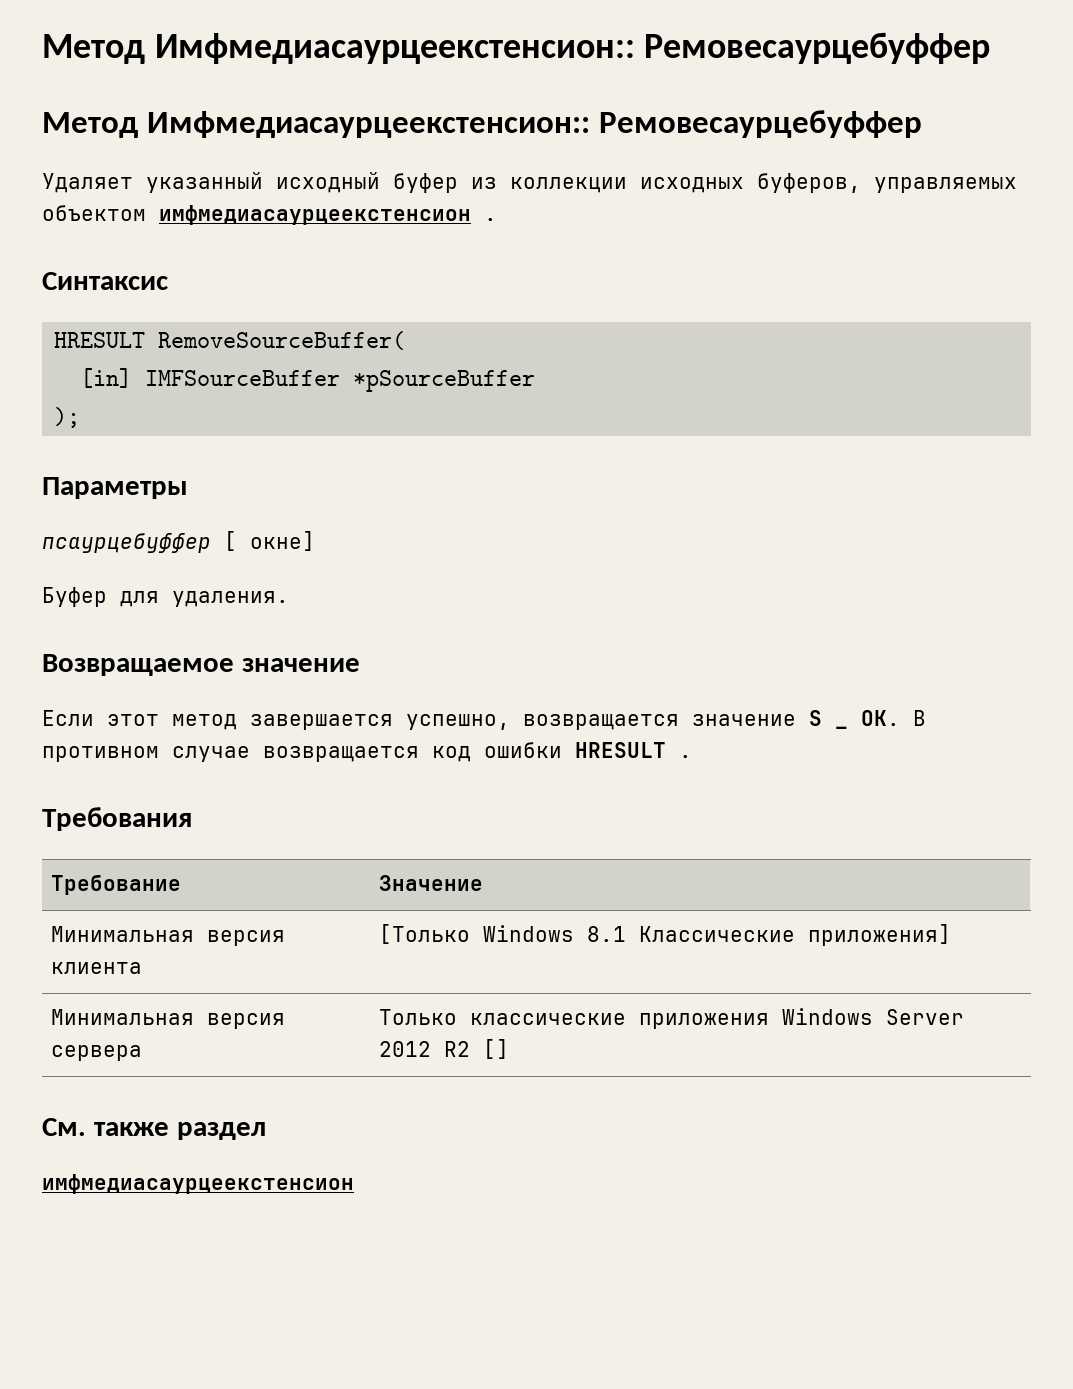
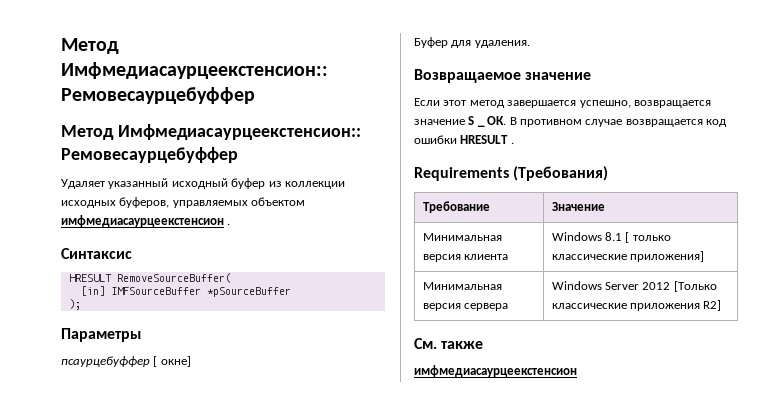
- Требования
+ Requirements (Требования)
- Минимальная версия клиента | [Только Windows 8.1 Классические приложения]
+ Минимальная версия клиента | Windows 8.1 [ только классические приложения]
- Минимальная версия сервера | Только классические приложения Windows Server 2012 R2 []
+ Минимальная версия сервера | Windows Server 2012 [Только классические приложения R2]
- См. также раздел
+ См. также

